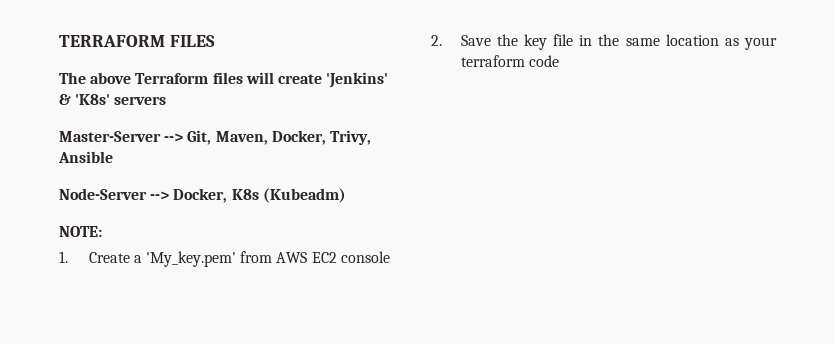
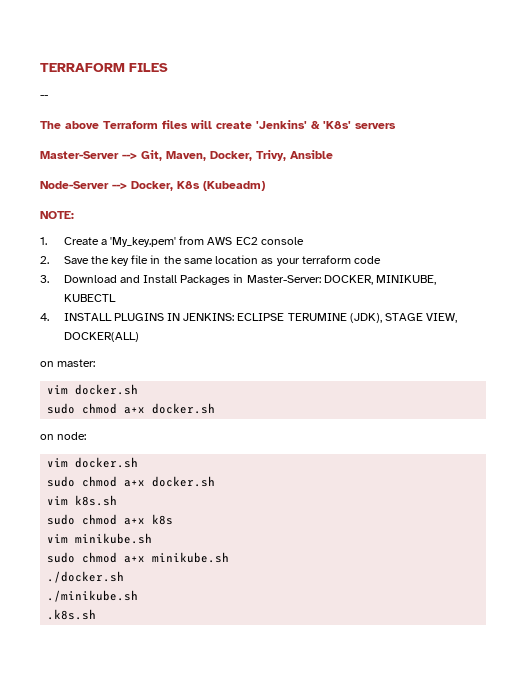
+ --
+ 3. Download and Install Packages in Master-Server: DOCKER, MINIKUBE, KUBECTL
+ 4. INSTALL PLUGINS IN JENKINS: ECLIPSE TERUMINE (JDK), STAGE VIEW, DOCKER(ALL)
+ on master:
+ vim docker.sh
+ sudo chmod a+x docker.sh
+ on node:
+ vim docker.sh
+ sudo chmod a+x docker.sh
+ vim k8s.sh
+ sudo chmod a+x k8s
+ vim minikube.sh
+ sudo chmod a+x minikube.sh
+ ./docker.sh
+ ./minikube.sh
+ .k8s.sh

